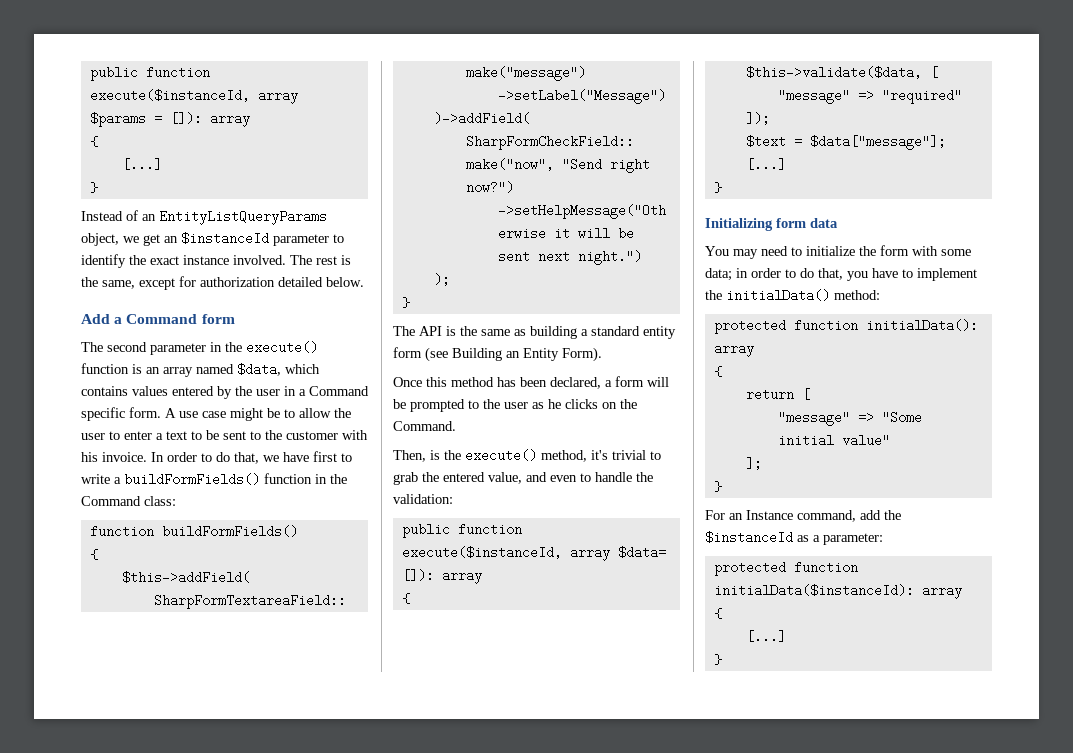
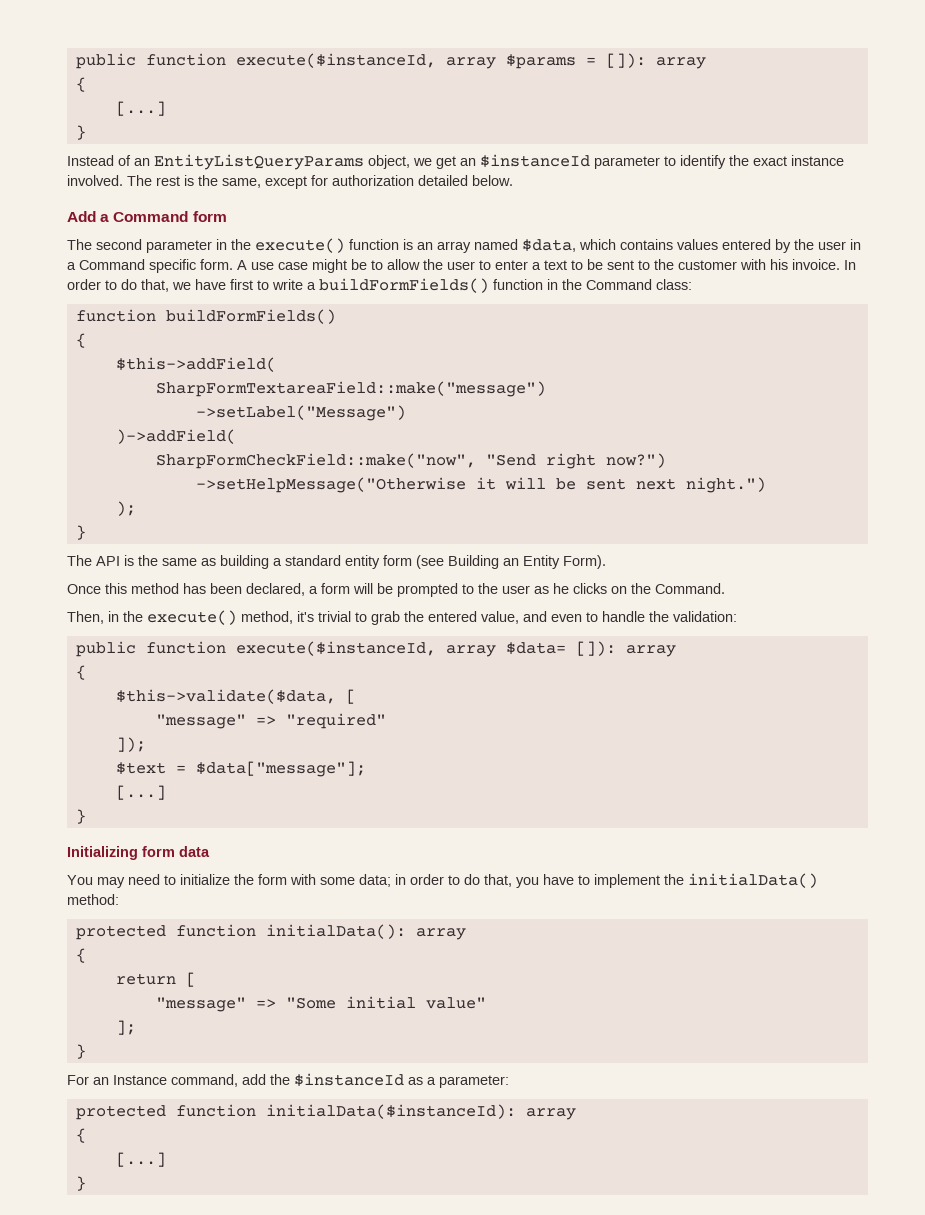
- Then, is the execute() method, it's trivial to grab the entered value, and even to handle the validation:
+ Then, in the execute() method, it's trivial to grab the entered value, and even to handle the validation:

